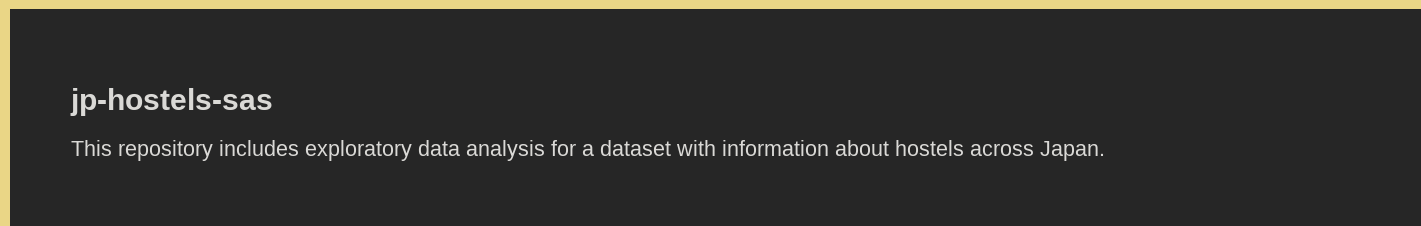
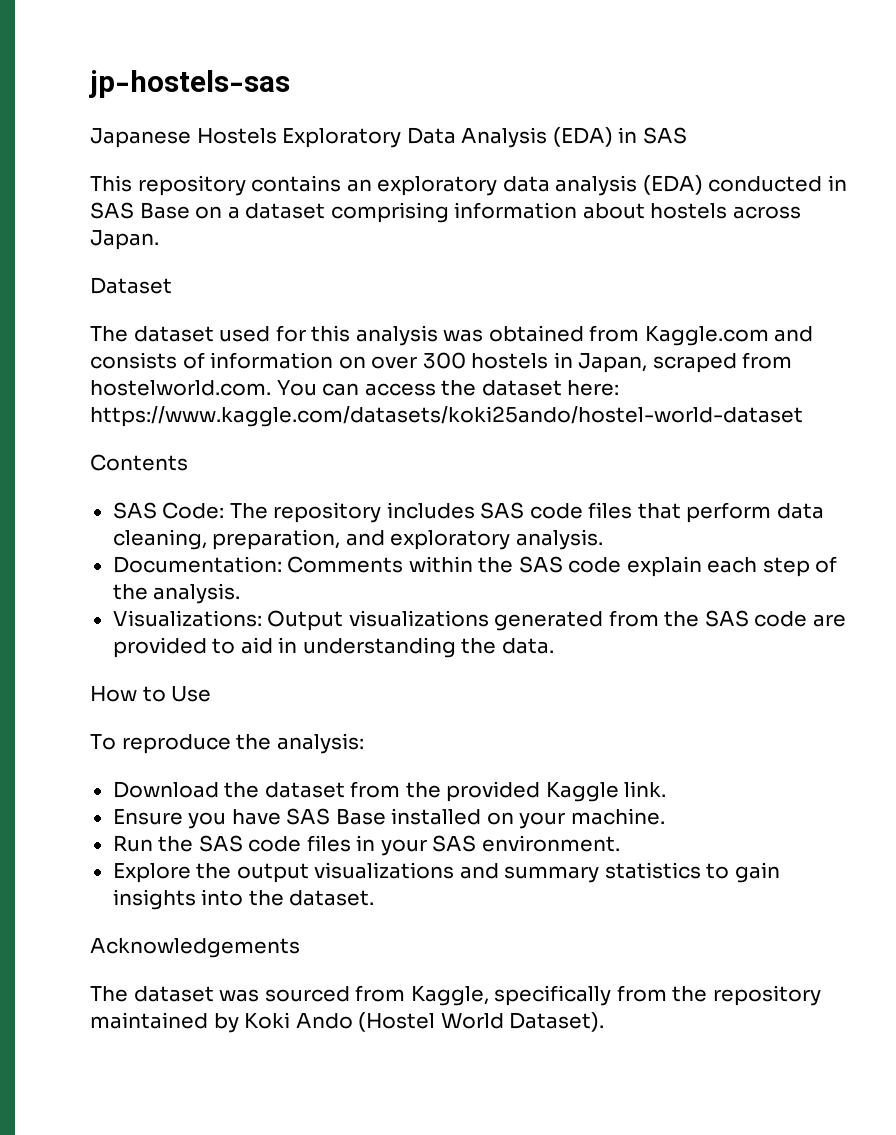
+ Japanese Hostels Exploratory Data Analysis (EDA) in SAS
- This repository includes exploratory data analysis for a dataset with information about hostels across Japan.
+ This repository contains an exploratory data analysis (EDA) conducted in SAS Base on a dataset comprising information about hostels across Japan.
+ Dataset
+ The dataset used for this analysis was obtained from Kaggle.com and consists of information on over 300 hostels in Japan, scraped from hostelworld.com. You can access the dataset here: https://www.kaggle.com/datasets/koki25ando/hostel-world-dataset
+ Contents
+ SAS Code: The repository includes SAS code files that perform data cleaning, preparation, and exploratory analysis.
+ Documentation: Comments within the SAS code explain each step of the analysis.
+ Visualizations: Output visualizations generated from the SAS code are provided to aid in understanding the data.
+ How to Use
+ To reproduce the analysis:
+ Download the dataset from the provided Kaggle link.
+ Ensure you have SAS Base installed on your machine.
+ Run the SAS code files in your SAS environment.
+ Explore the output visualizations and summary statistics to gain insights into the dataset.
+ Acknowledgements
+ The dataset was sourced from Kaggle, specifically from the repository maintained by Koki Ando (Hostel World Dataset).

